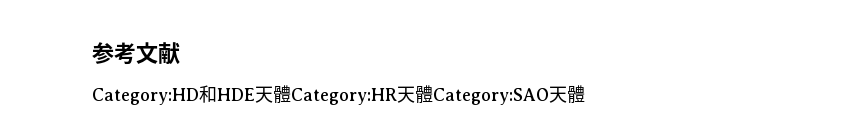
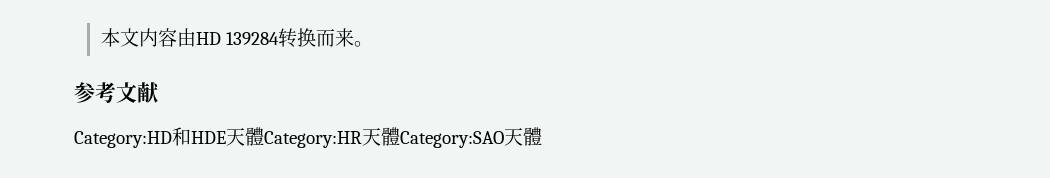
+ 本文内容由HD 139284转换而来。

